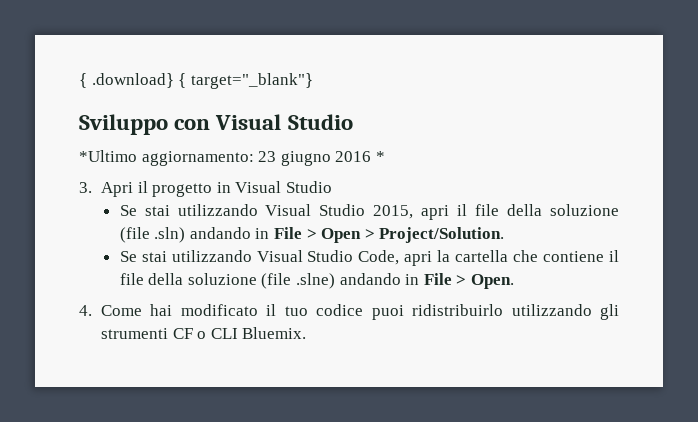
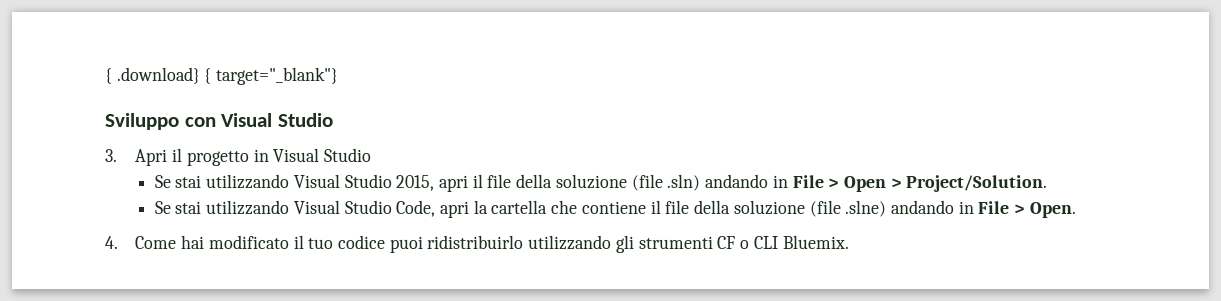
- *Ultimo aggiornamento: 23 giugno 2016 *

